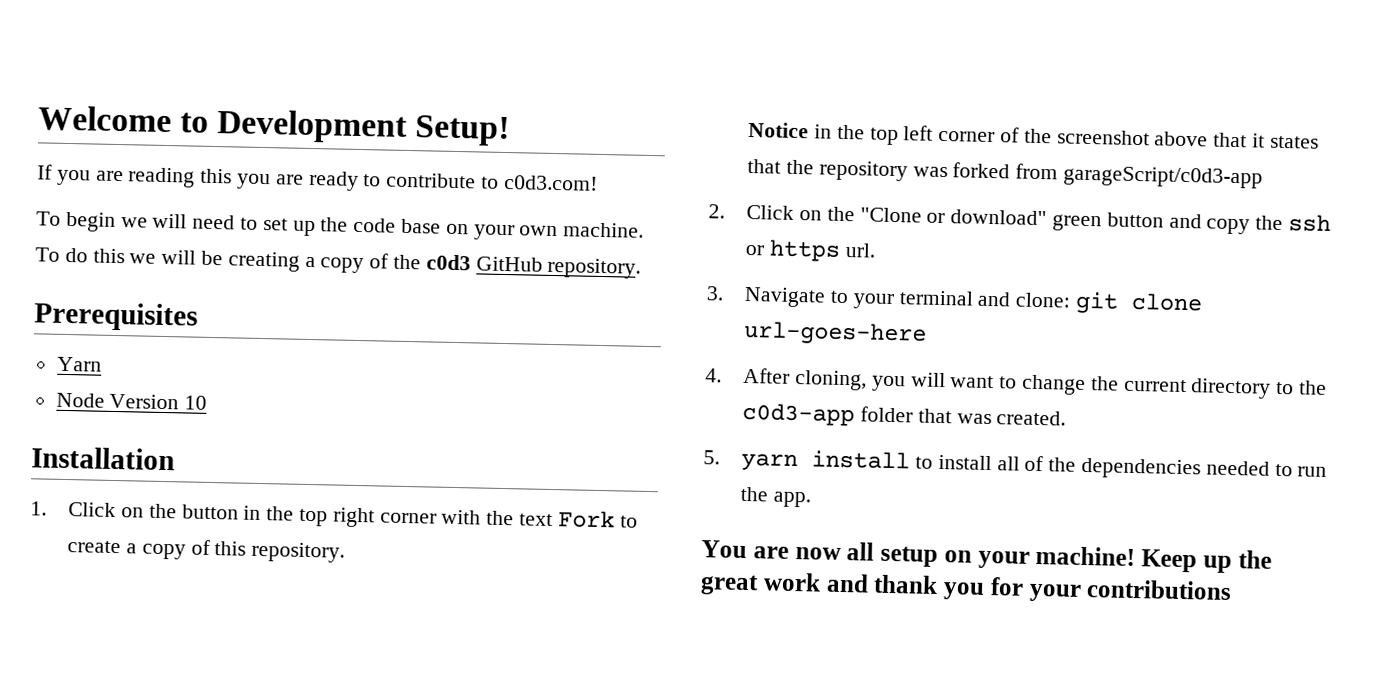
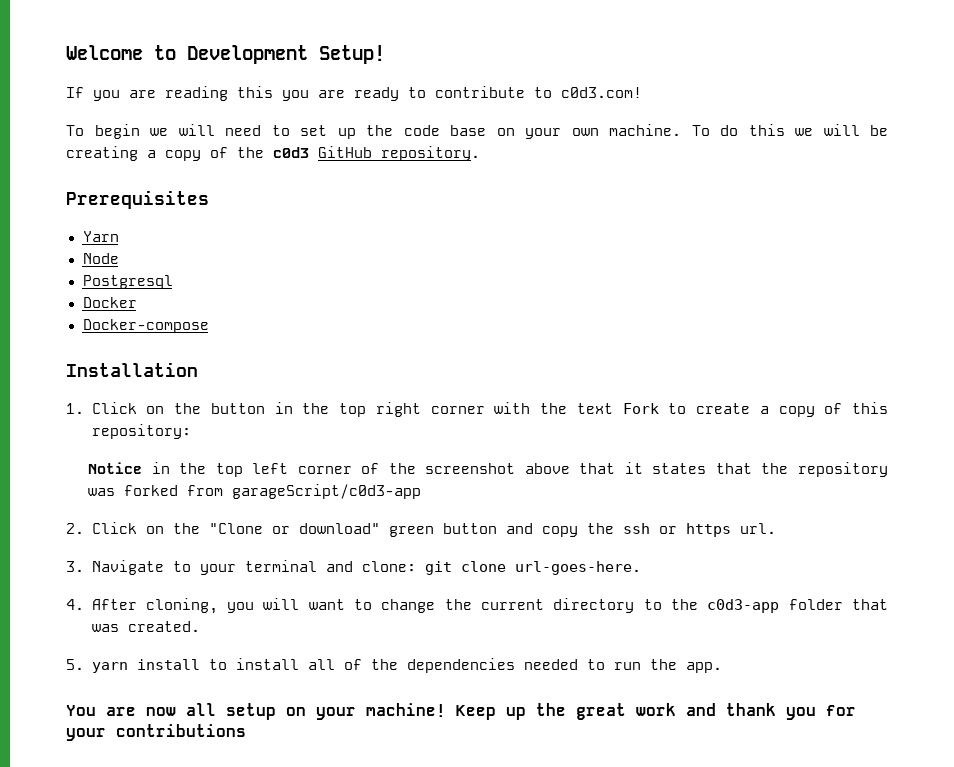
- Node Version 10
+ Node
+ Postgresql
+ Docker
+ Docker-compose
- 1. Click on the button in the top right corner with the text Fork to create a copy of this repository.
+ 1. Click on the button in the top right corner with the text Fork to create a copy of this repository:
- 3. Navigate to your terminal and clone: git clone url-goes-here
+ 3. Navigate to your terminal and clone: git clone url-goes-here.

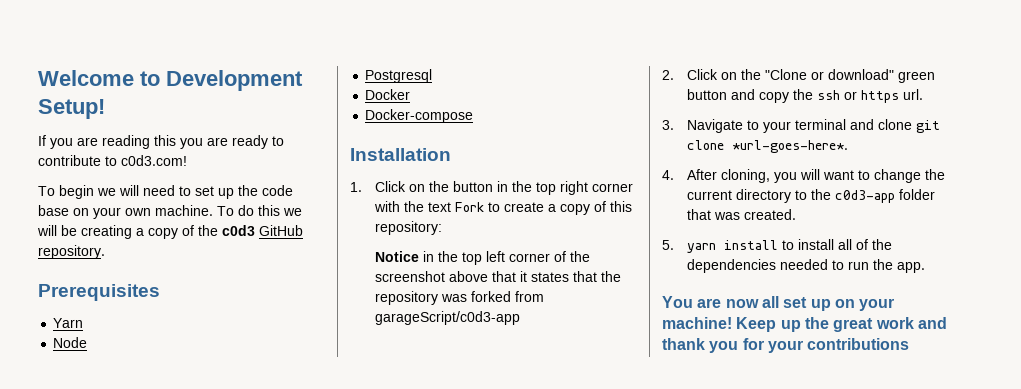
- 3. Navigate to your terminal and clone: git clone url-goes-here.
+ 3. Navigate to your terminal and clone git clone *url-goes-here*.
- You are now all setup on your machine!
+ You are now all set up on your machine!

